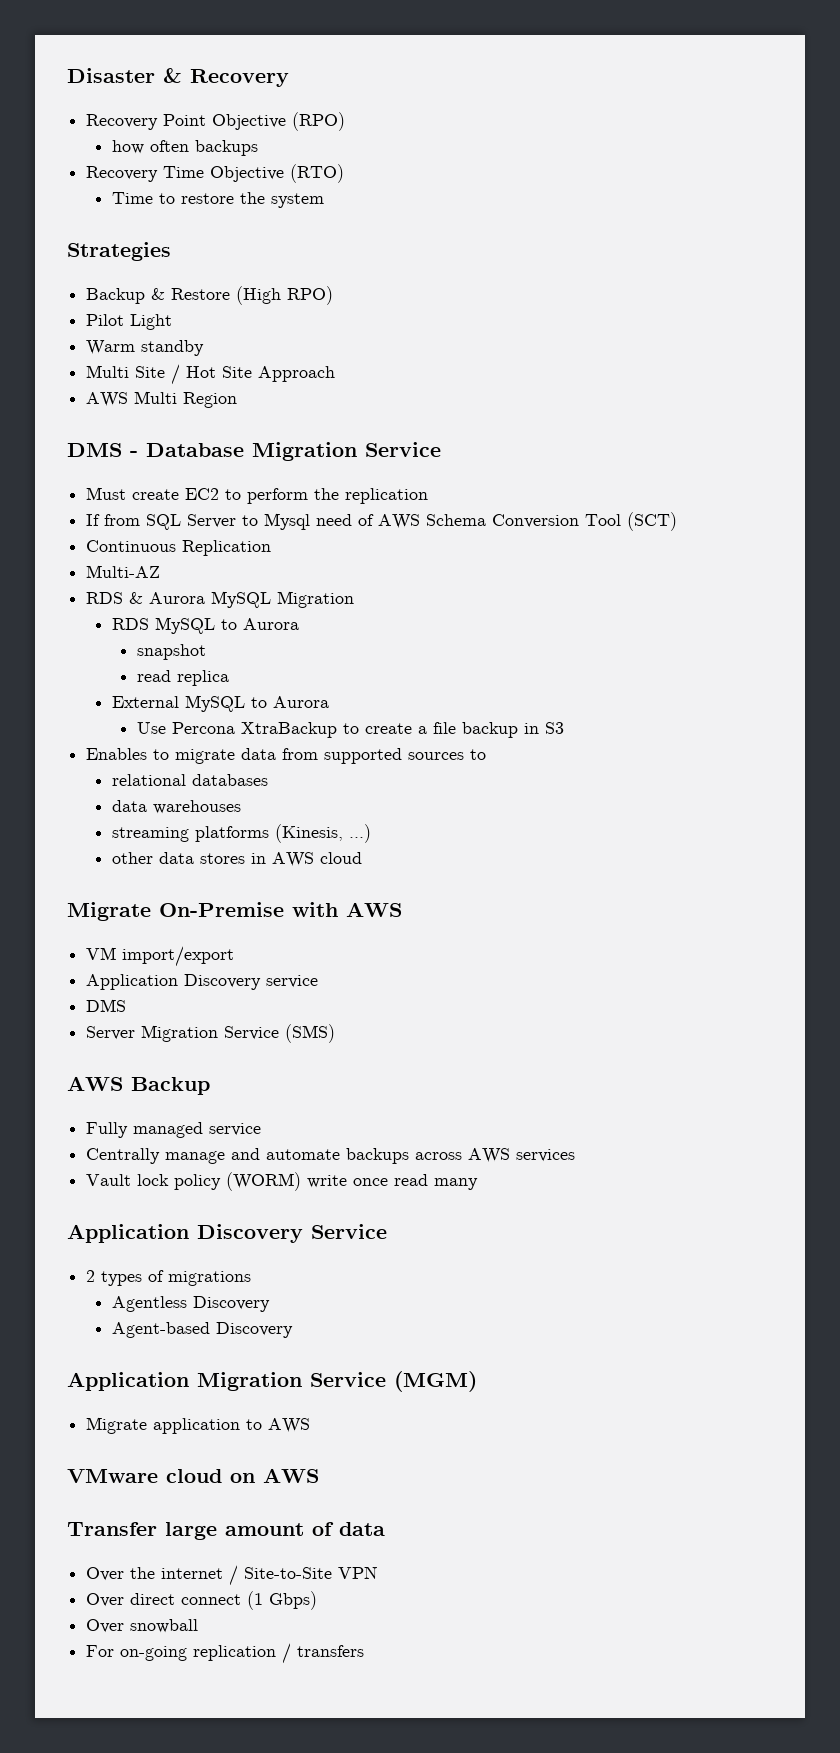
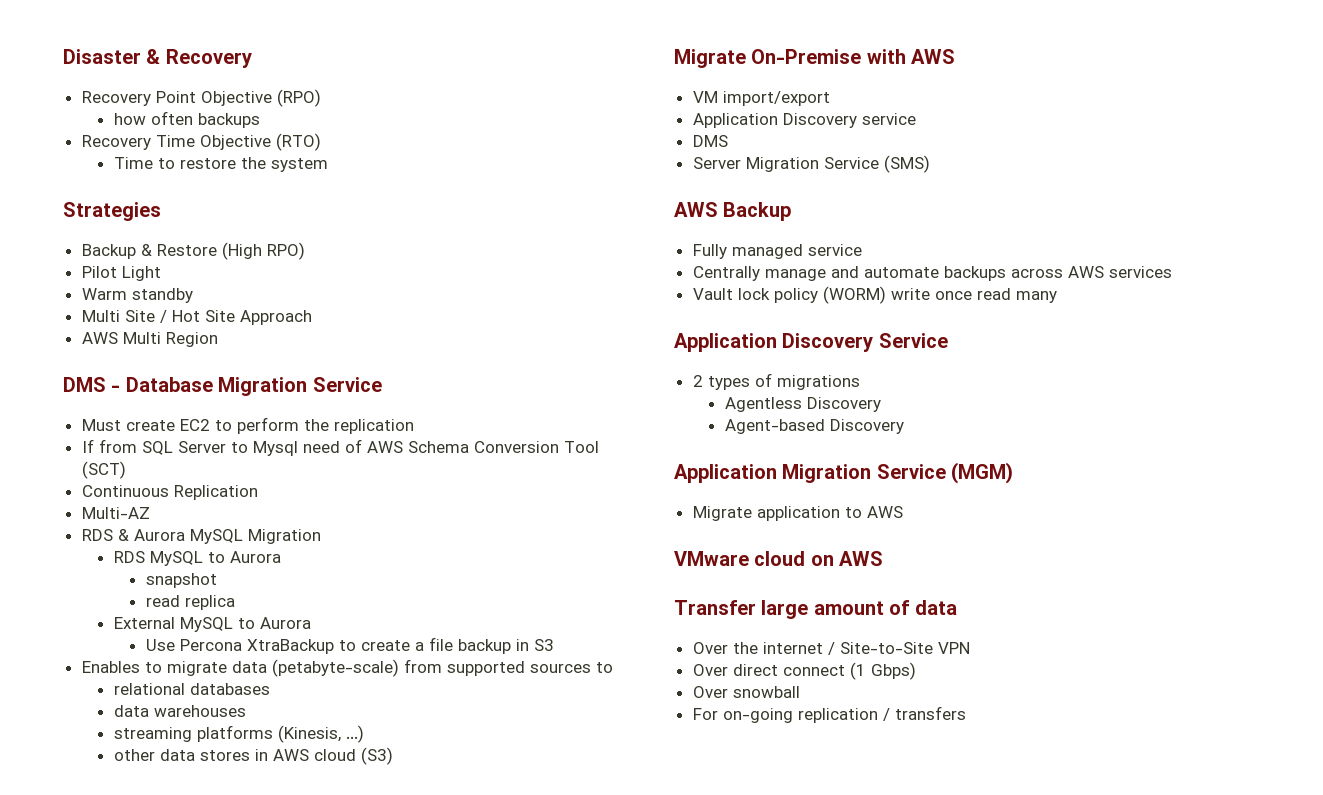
- Enables to migrate data from supported sources to
+ Enables to migrate data (petabyte-scale) from supported sources to
- other data stores in AWS cloud
+ other data stores in AWS cloud (S3)

